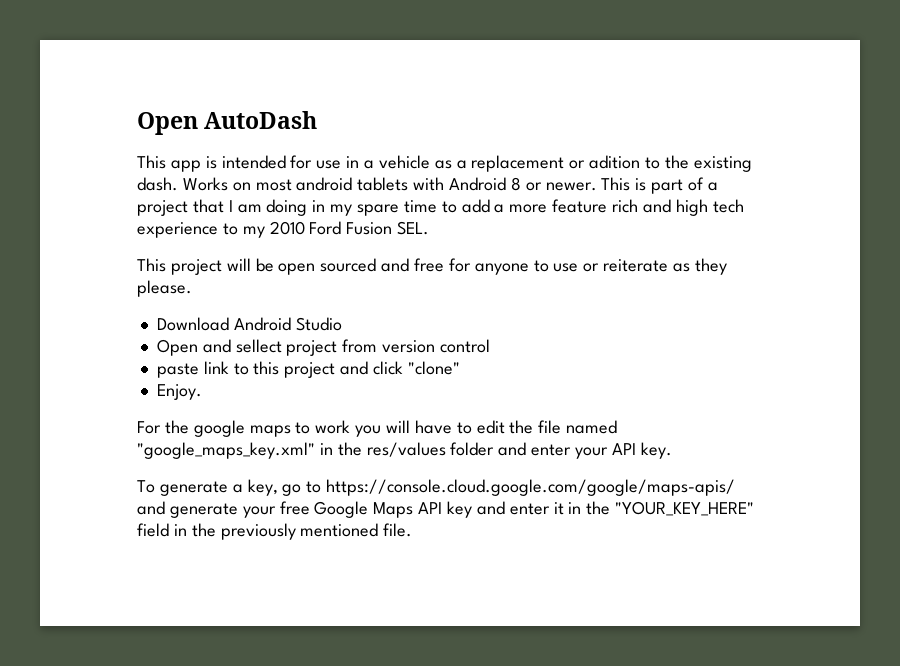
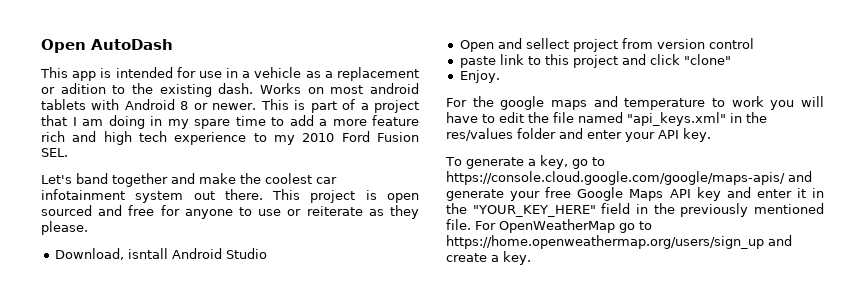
- This project will be open sourced and free for anyone to use or reiterate as they please.
+ Let's band together and make the coolest car infotainment system out there. This project is open sourced and free for anyone to use or reiterate as they please.
- Download Android Studio
+ Download, isntall Android Studio
- For the google maps to work you will have to edit the file named "google_maps_key.xml" in the res/values folder and enter your API key.
+ For the google maps and temperature to work you will have to edit the file named "api_keys.xml" in the res/values folder and enter your API key.
+ For OpenWeatherMap go to https://home.openweathermap.org/users/sign_up and create a key.

